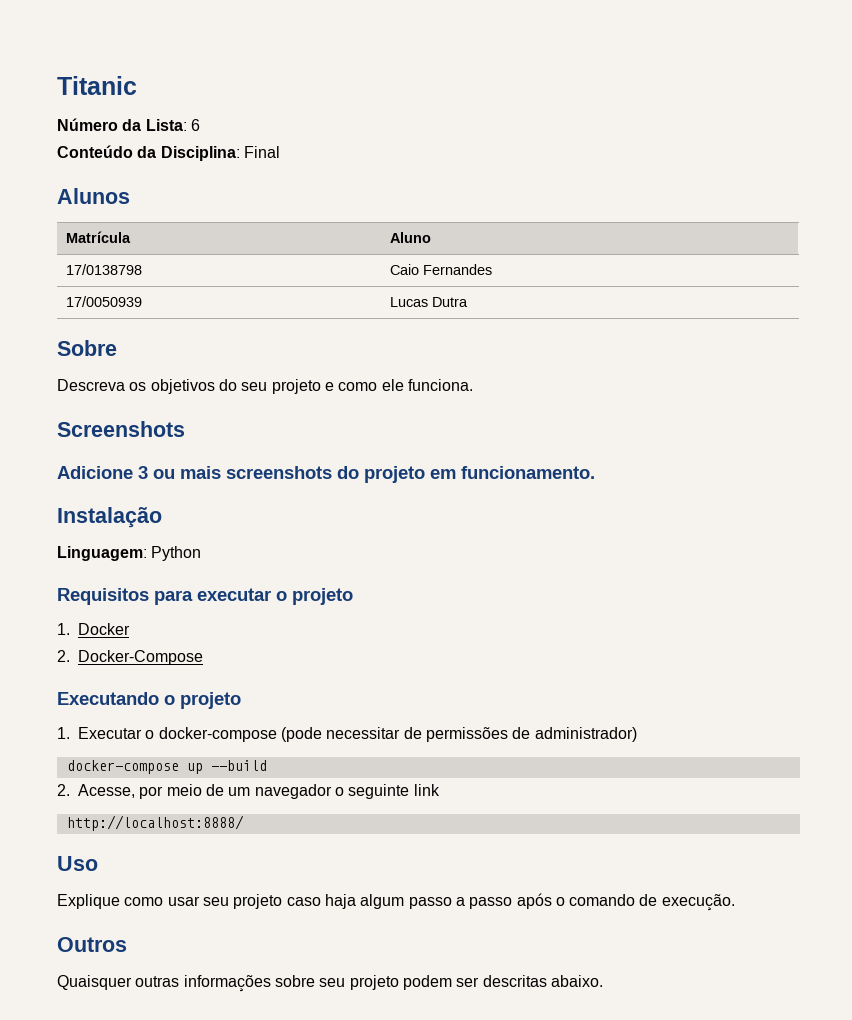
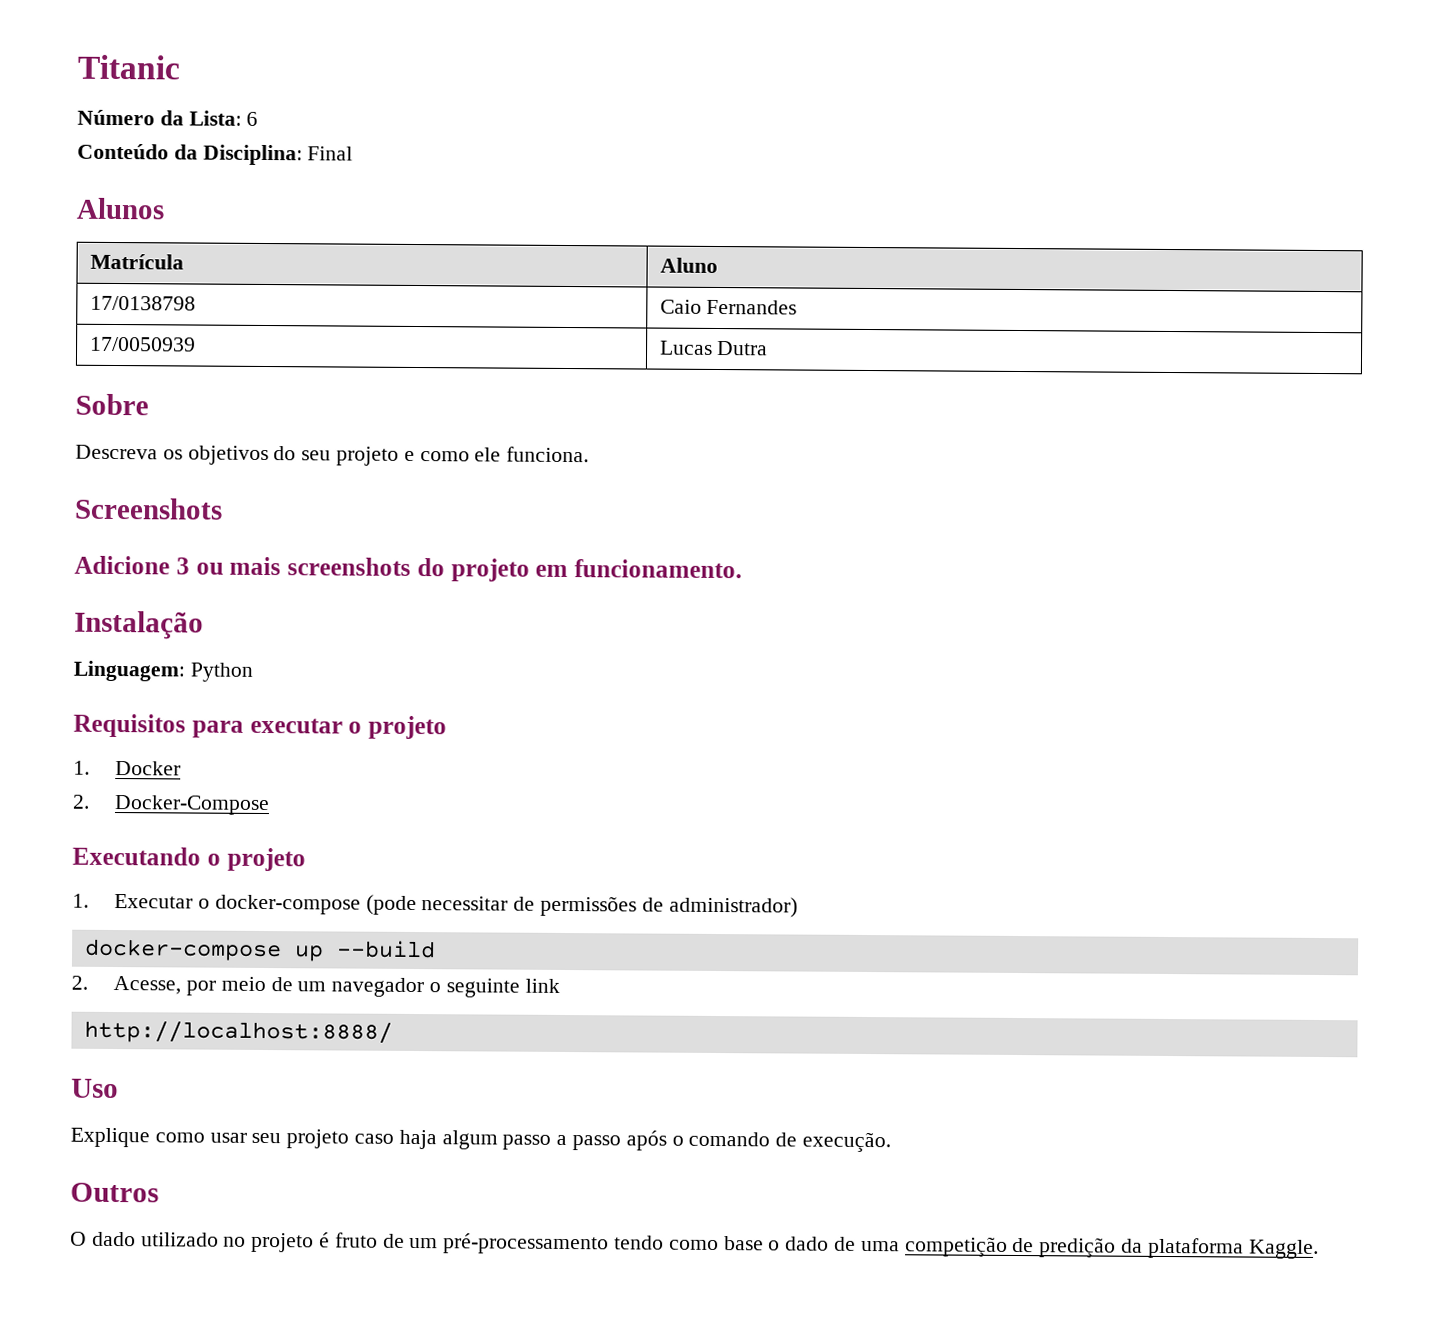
- Quaisquer outras informações sobre seu projeto podem ser descritas abaixo.
+ O dado utilizado no projeto é fruto de um pré-processamento tendo como base o dado de uma competição de predição da plataforma Kaggle.

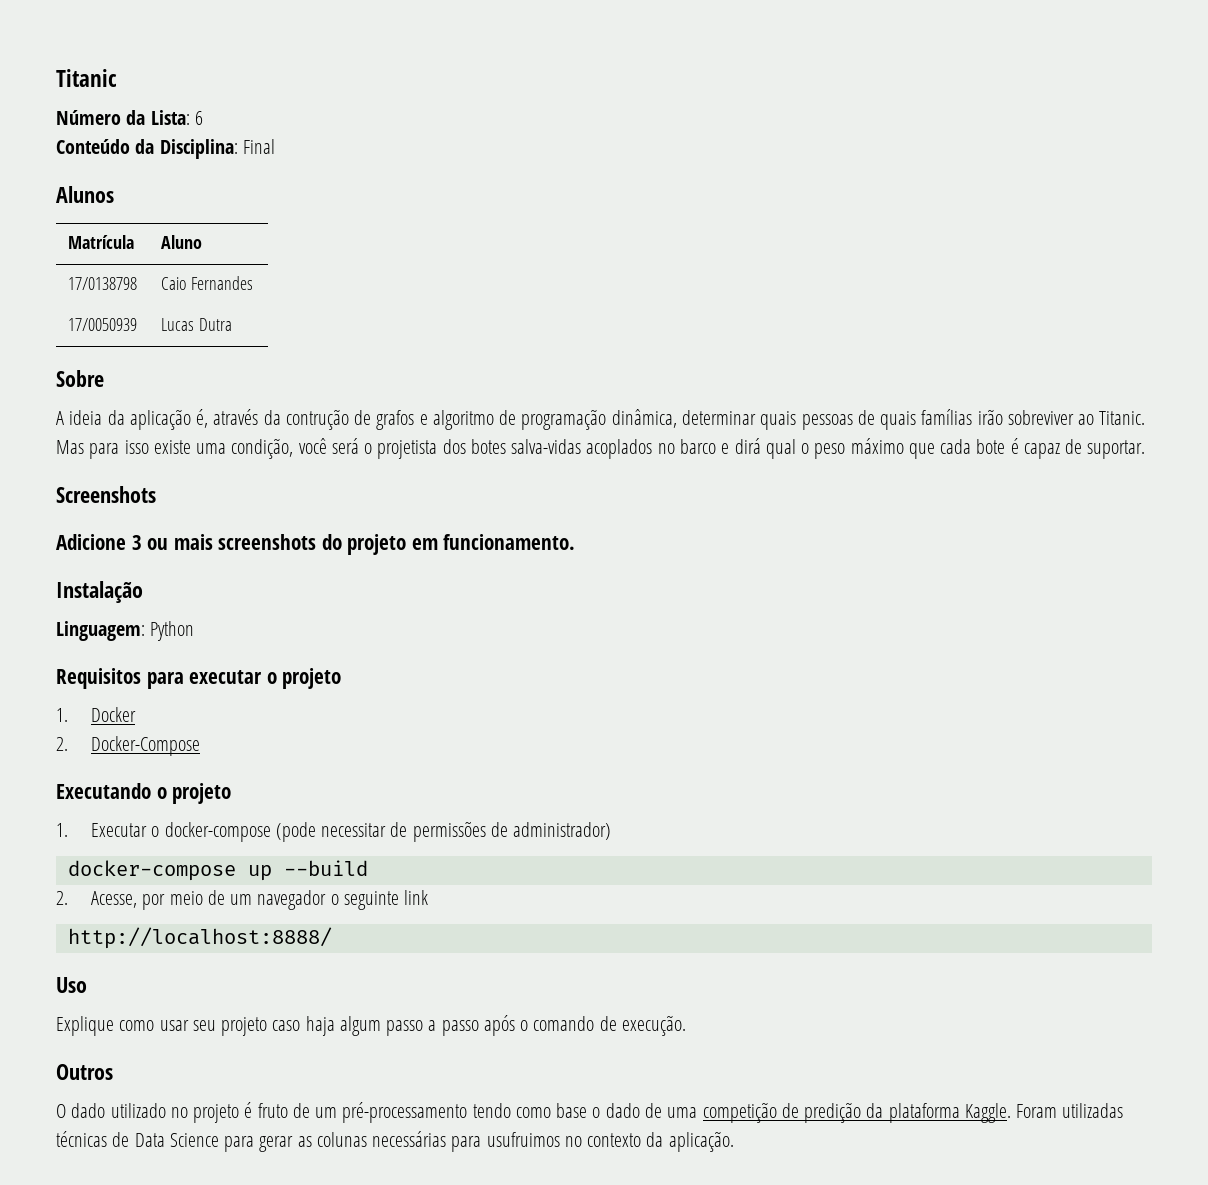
- Descreva os objetivos do seu projeto e como ele funciona.
+ A ideia da aplicação é, através da contrução de grafos e algoritmo de programação dinâmica, determinar quais pessoas de quais famílias irão sobreviver ao Titanic. Mas para isso existe uma condição, você será o projetista dos botes salva-vidas acoplados no barco e dirá qual o peso máximo que cada bote é capaz de suportar.
+ Foram utilizadas técnicas de Data Science para gerar as colunas necessárias para usufruimos no contexto da aplicação.

